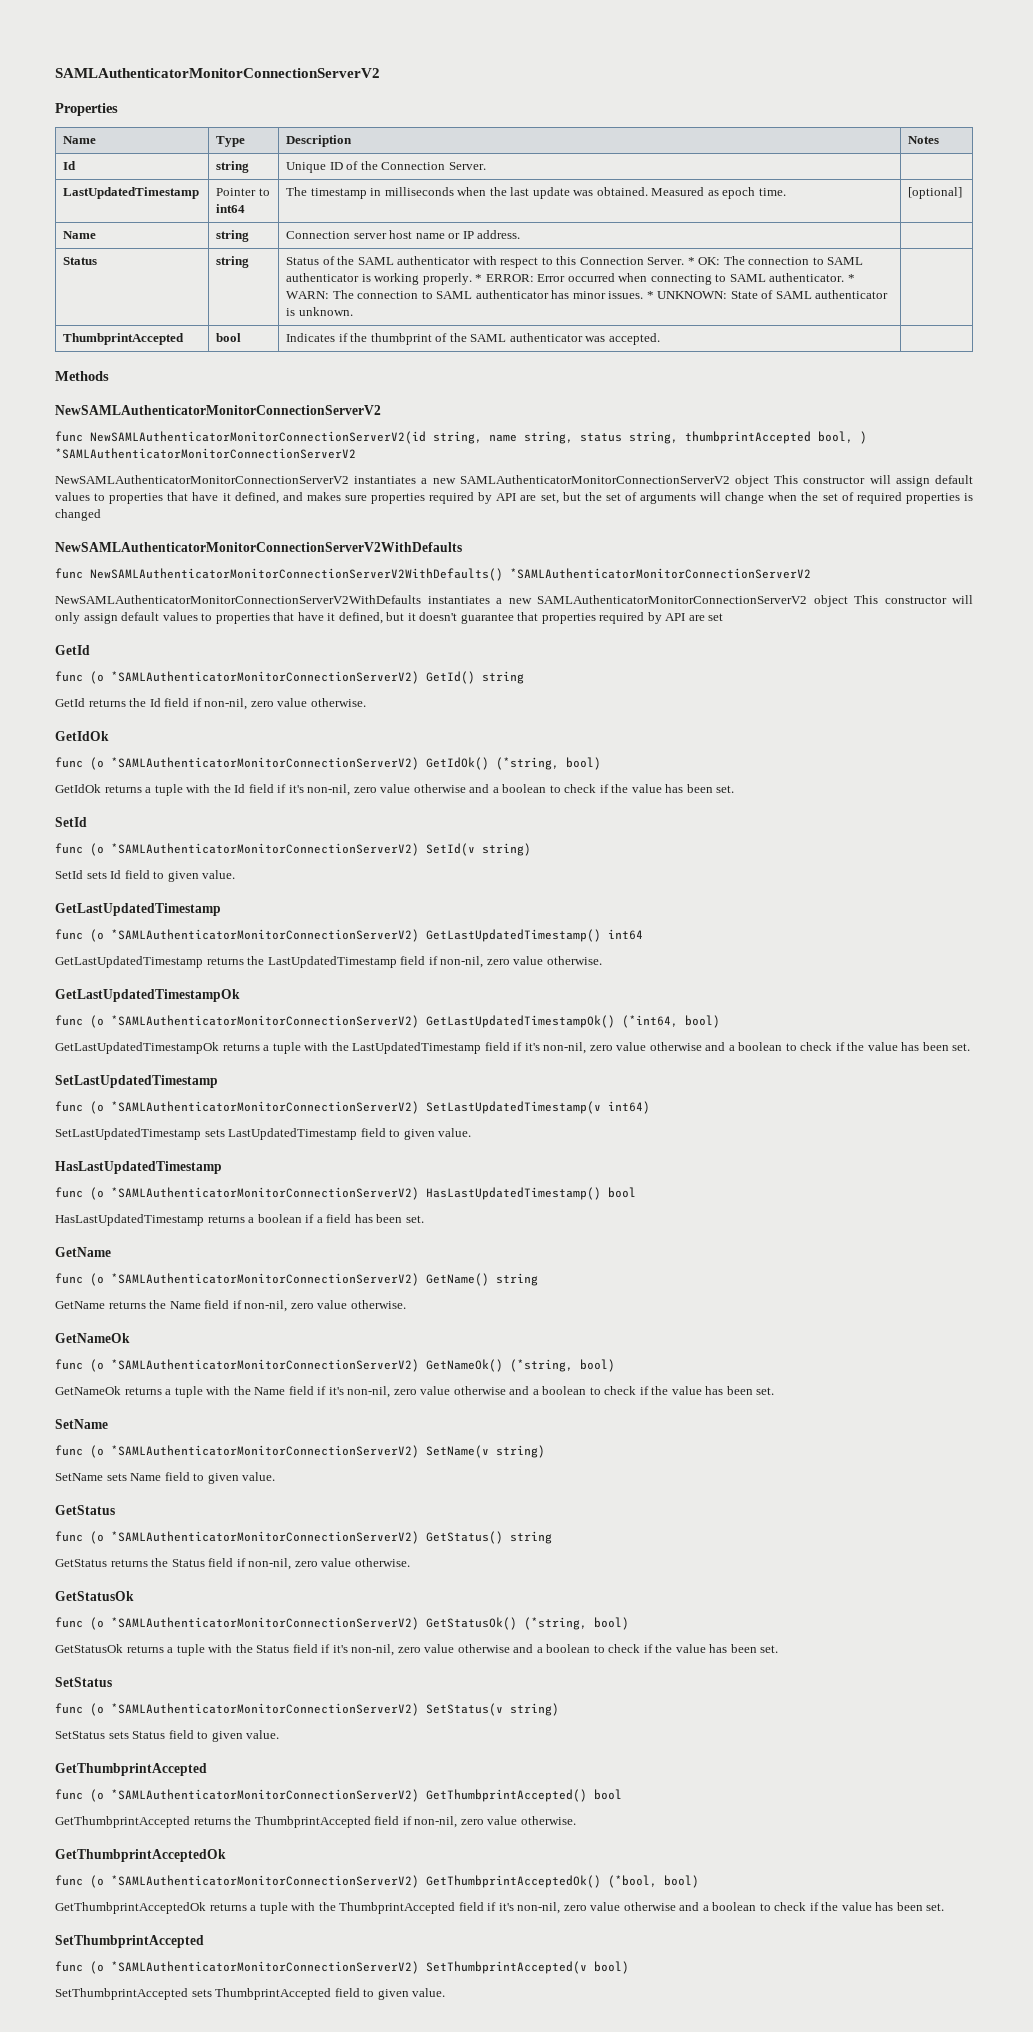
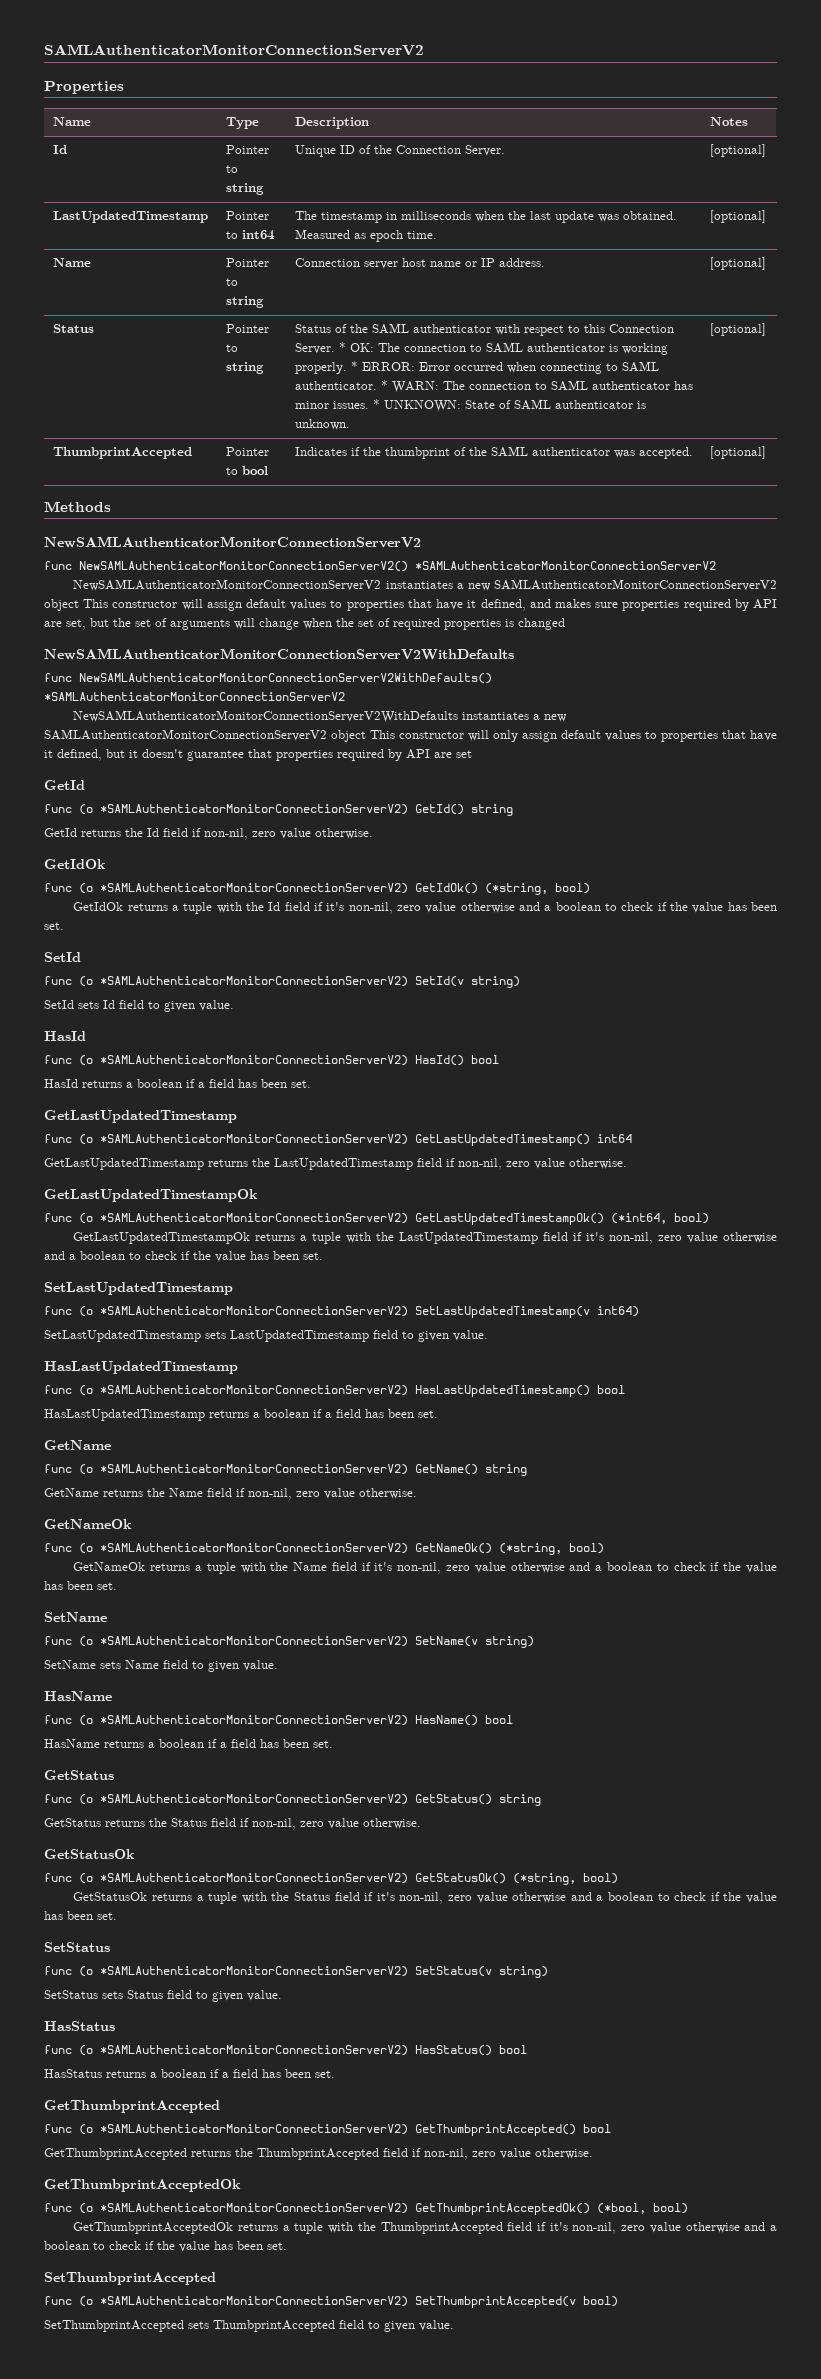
- Id | string | Unique ID of the Connection Server. |
+ Id | Pointer to string | Unique ID of the Connection Server. | [optional]
- Name | string | Connection server host name or IP address. |
+ Name | Pointer to string | Connection server host name or IP address. | [optional]
- Status | string
+ Status | Pointer to string
- * UNKNOWN: State of SAML authenticator is unknown.
+ * UNKNOWN: State of SAML authenticator is unknown. | [optional]
- ThumbprintAccepted | bool | Indicates if the thumbprint of the SAML authenticator was accepted. |
+ ThumbprintAccepted | Pointer to bool | Indicates if the thumbprint of the SAML authenticator was accepted. | [optional]
- func NewSAMLAuthenticatorMonitorConnectionServerV2(id string, name string, status string, thumbprintAccepted bool, ) *SAMLAuthenticatorMonitorConnectionServerV2
+ func NewSAMLAuthenticatorMonitorConnectionServerV2() *SAMLAuthenticatorMonitorConnectionServerV2
  SetId sets Id field to given value.
+ HasId
+ func (o *SAMLAuthenticatorMonitorConnectionServerV2) HasId() bool
+ HasId returns a boolean if a field has been set.
  SetName sets Name field to given value.
+ HasName
+ func (o *SAMLAuthenticatorMonitorConnectionServerV2) HasName() bool
+ HasName returns a boolean if a field has been set.
  SetStatus sets Status field to given value.
+ HasStatus
+ func (o *SAMLAuthenticatorMonitorConnectionServerV2) HasStatus() bool
+ HasStatus returns a boolean if a field has been set.

